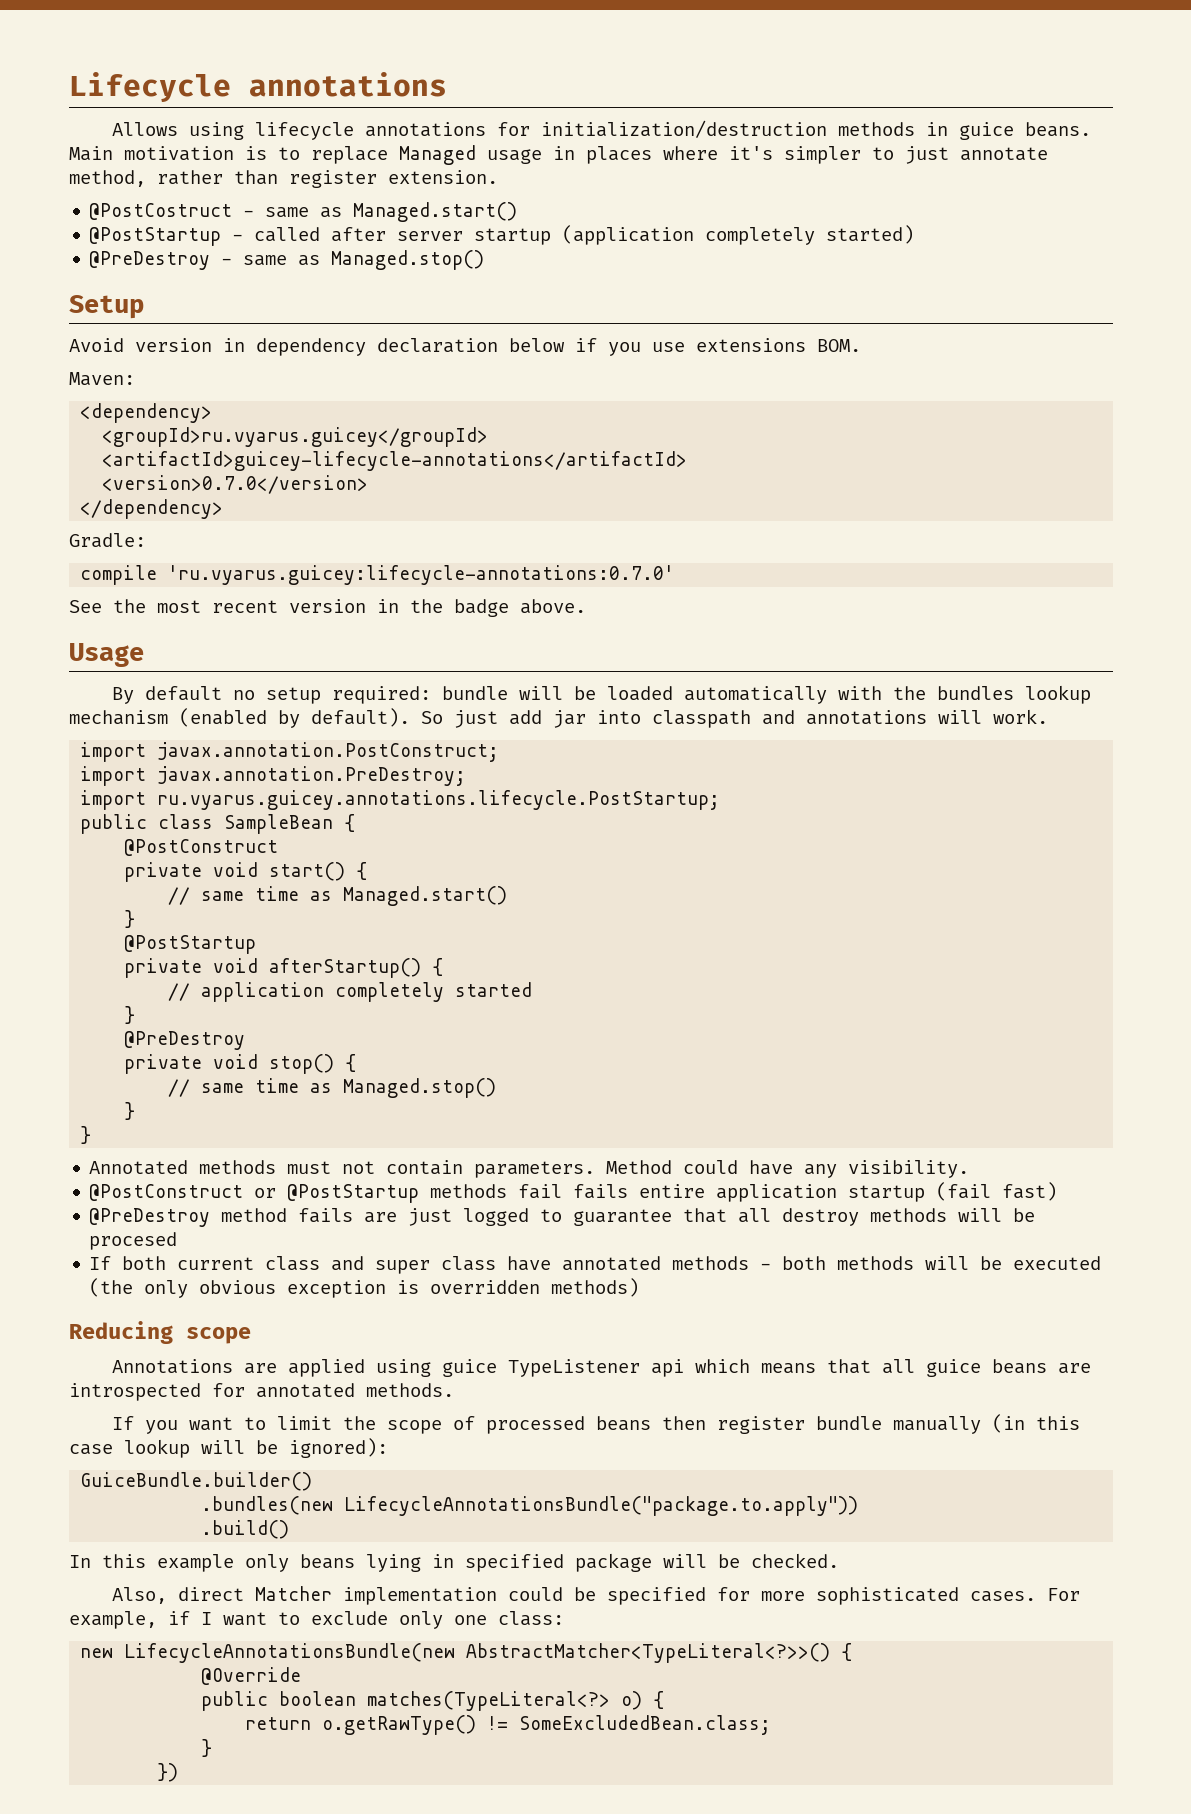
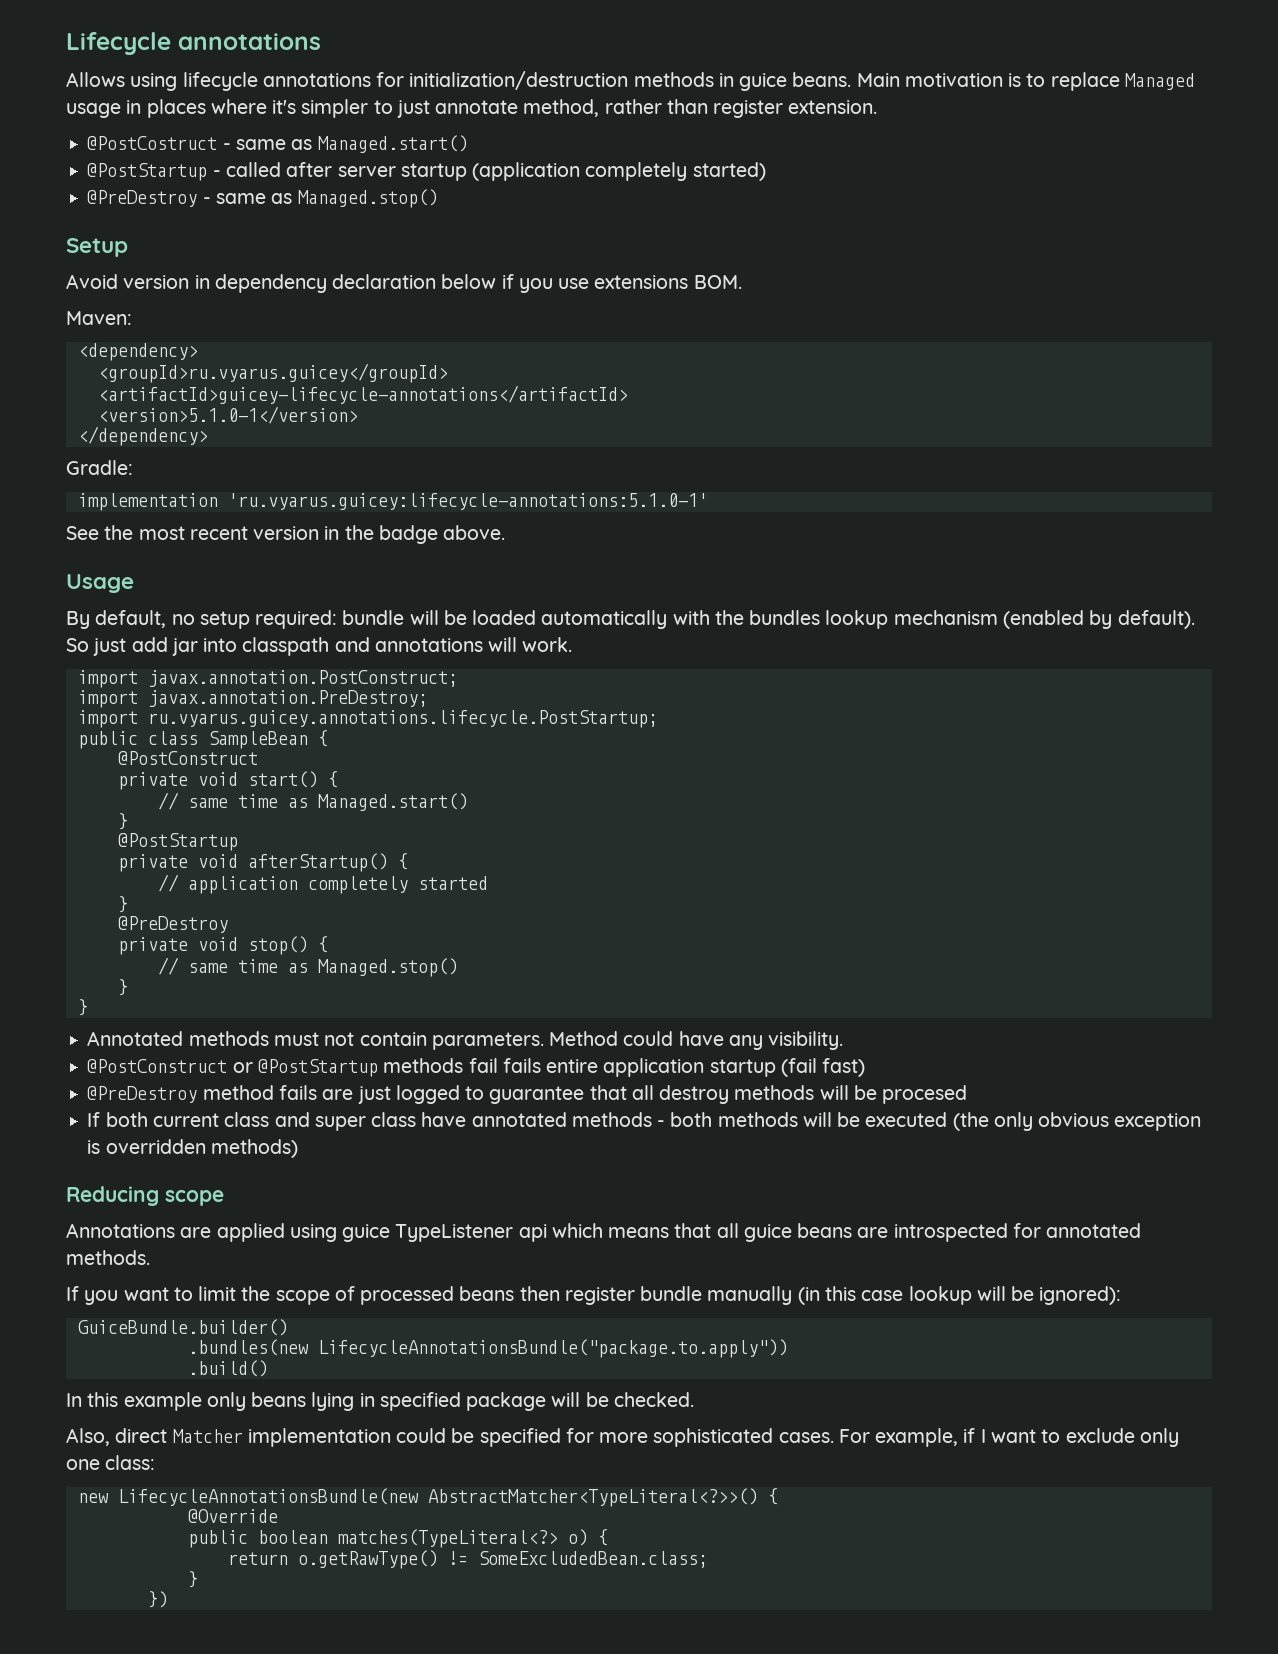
- <version>0.7.0</version>
+ <version>5.1.0-1</version>
- compile 'ru.vyarus.guicey:lifecycle-annotations:0.7.0'
+ implementation 'ru.vyarus.guicey:lifecycle-annotations:5.1.0-1'
- By default no setup required: bundle will be loaded automatically with the bundles lookup mechanism (enabled by default).
+ By default, no setup required: bundle will be loaded automatically with the bundles lookup mechanism (enabled by default).

